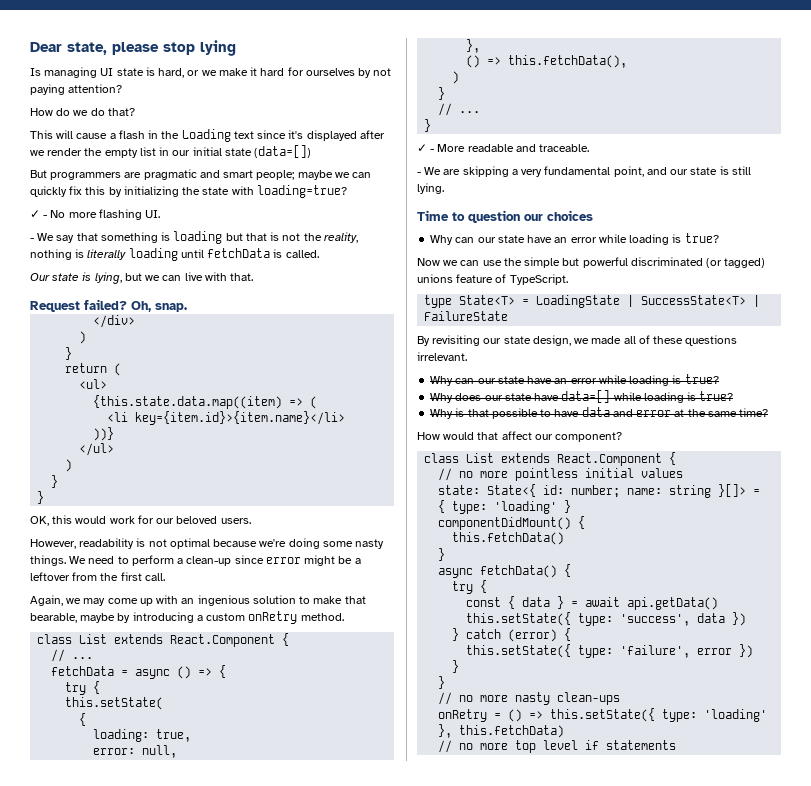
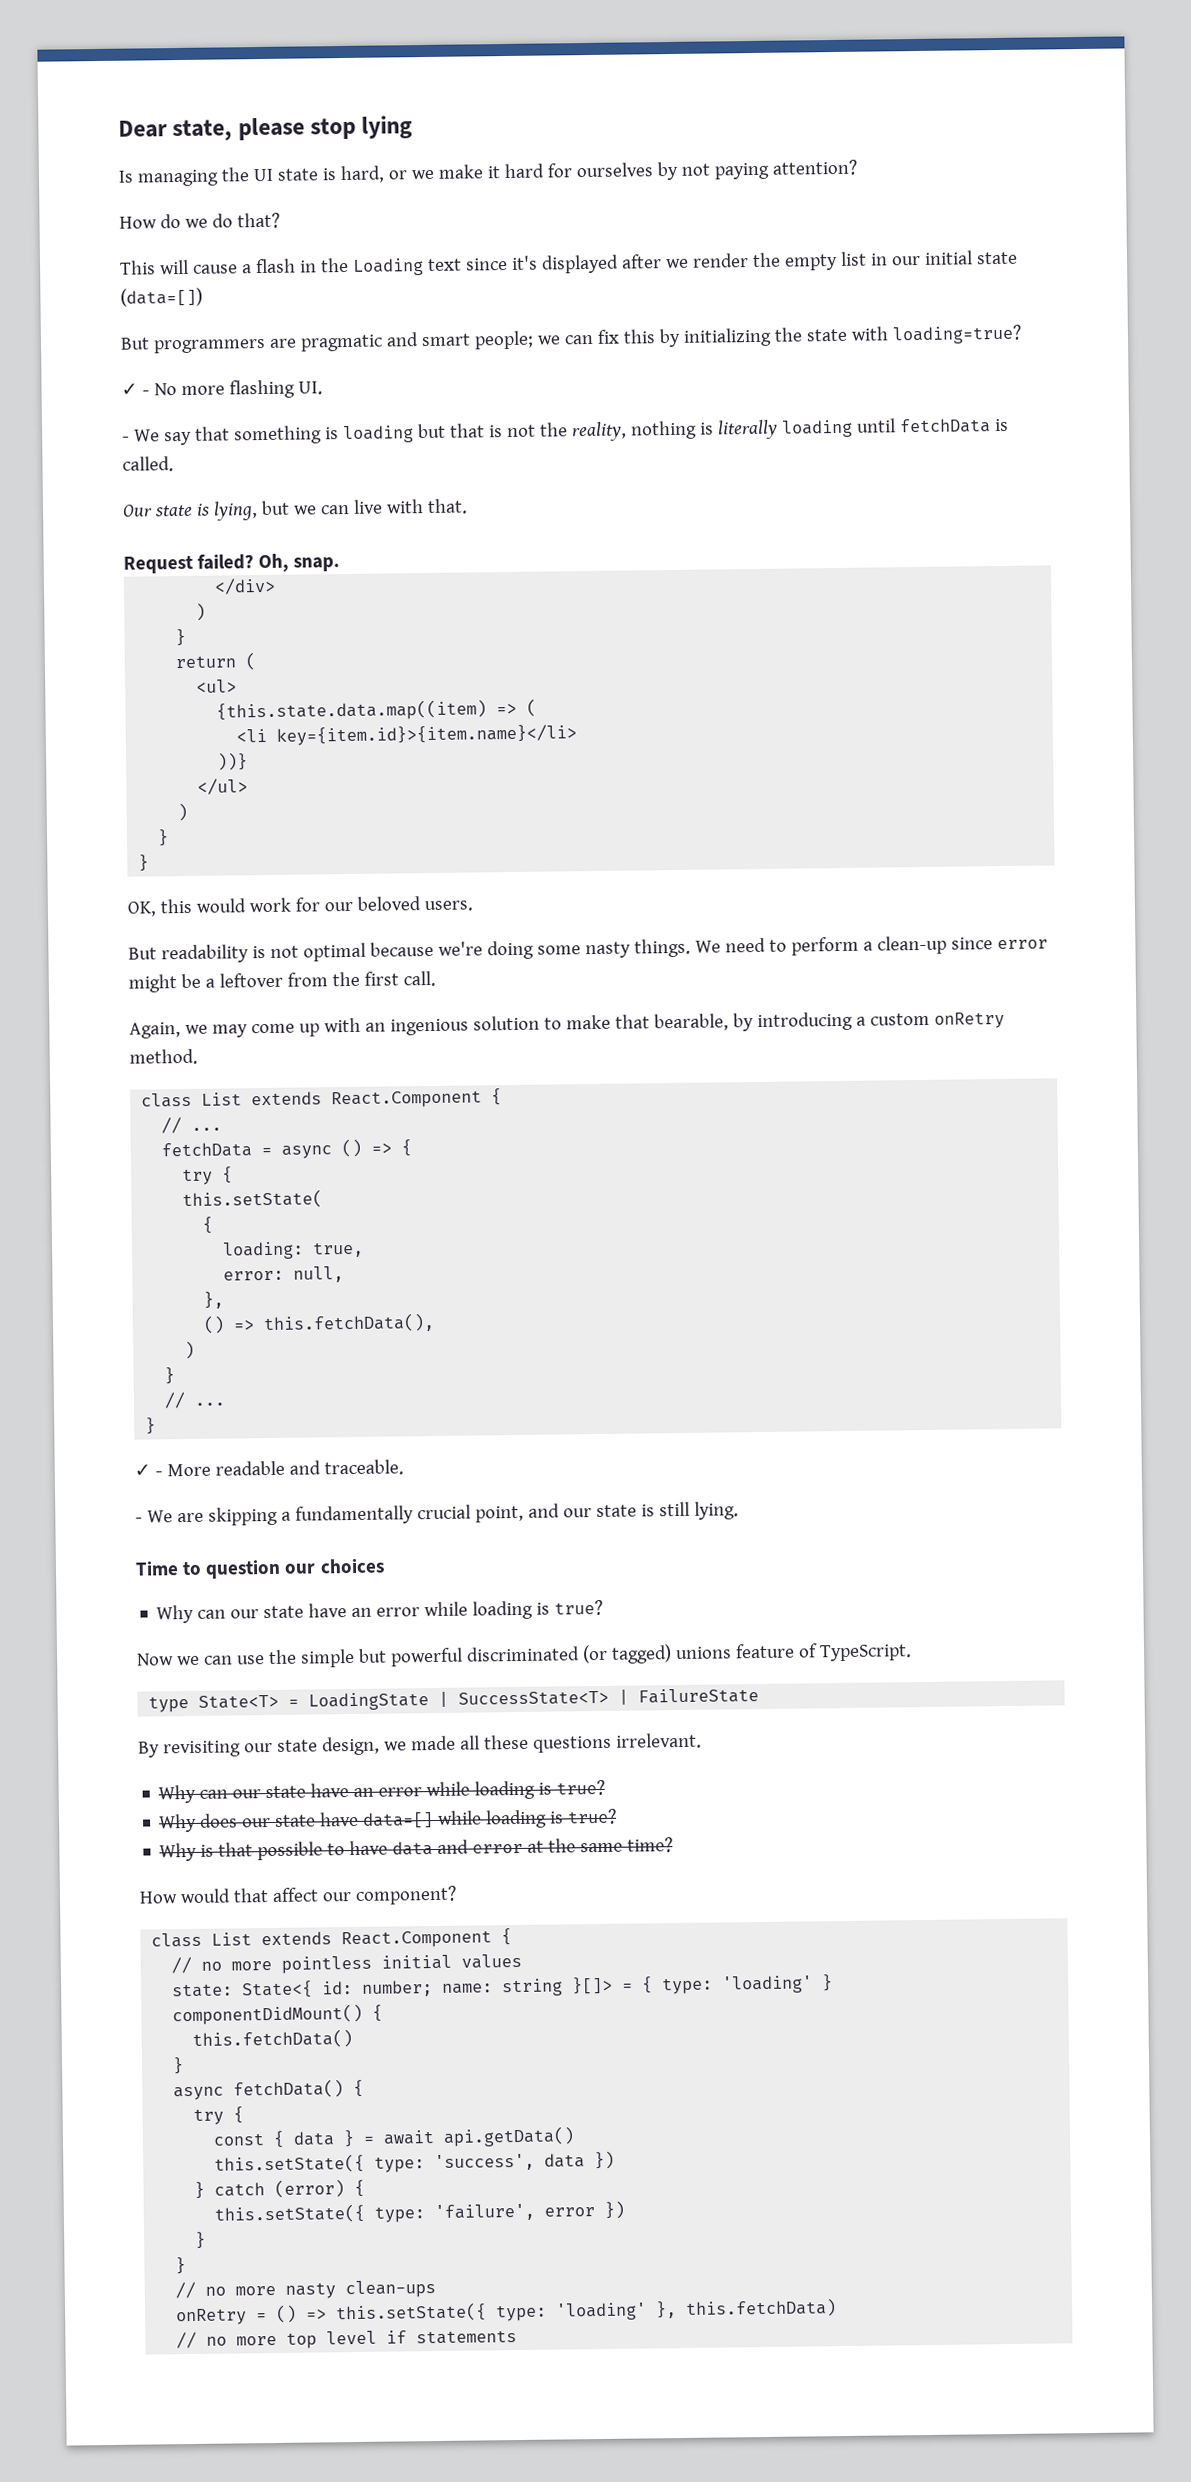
- Is managing UI state is hard, or we make it hard for ourselves by not paying attention?
+ Is managing the UI state is hard, or we make it hard for ourselves by not paying attention?
- But programmers are pragmatic and smart people; maybe we can quickly fix this by initializing the state with loading=true?
+ But programmers are pragmatic and smart people; we can fix this by initializing the state with loading=true?
- However, readability is not optimal because we're doing some nasty things.
+ But readability is not optimal because we're doing some nasty things.
- Again, we may come up with an ingenious solution to make that bearable, maybe by introducing a custom onRetry method.
+ Again, we may come up with an ingenious solution to make that bearable, by introducing a custom onRetry method.
- - We are skipping a very fundamental point, and our state is still lying.
+ - We are skipping a fundamentally crucial point, and our state is still lying.
- By revisiting our state design, we made all of these questions irrelevant.
+ By revisiting our state design, we made all these questions irrelevant.

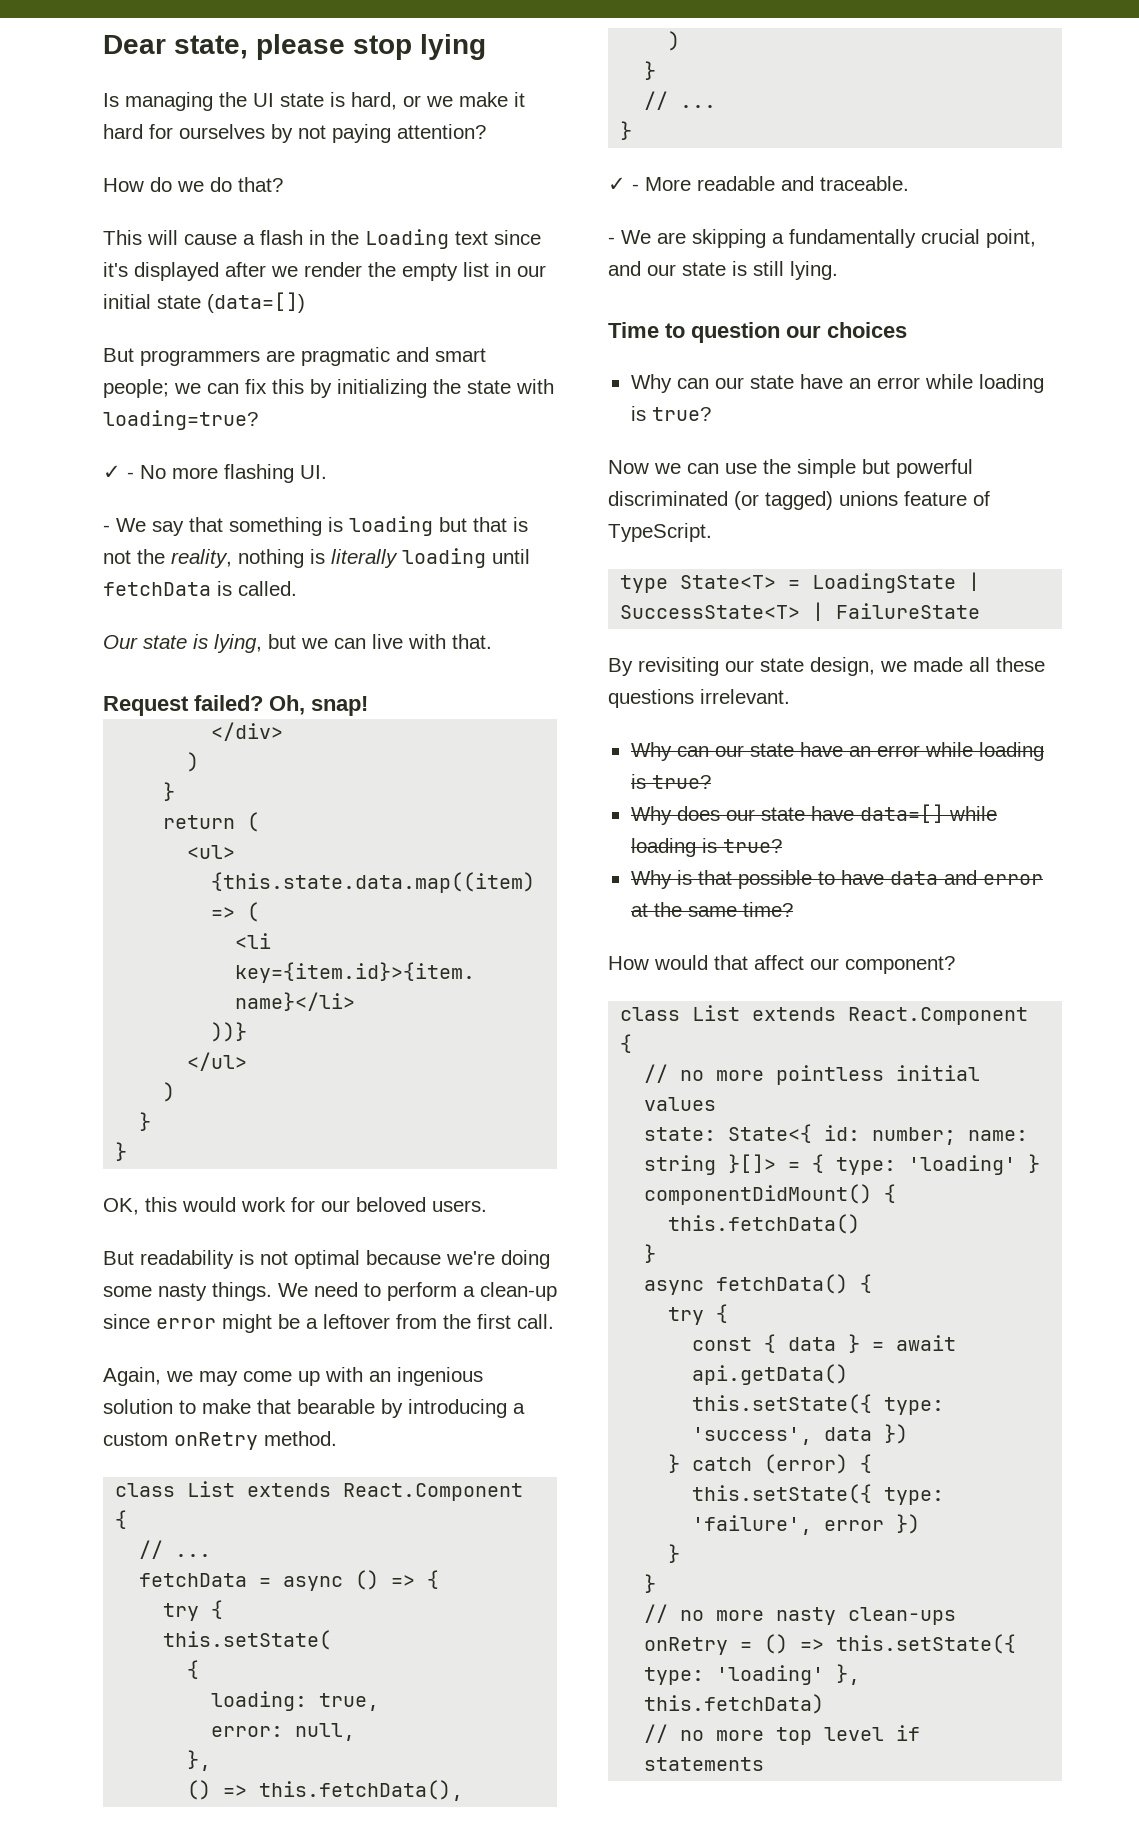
- Oh, snap.
+ Oh, snap!
- Again, we may come up with an ingenious solution to make that bearable, by introducing a custom onRetry method.
+ Again, we may come up with an ingenious solution to make that bearable by introducing a custom onRetry method.

